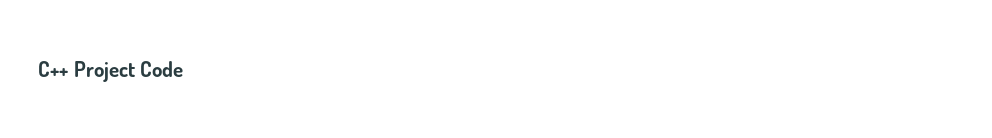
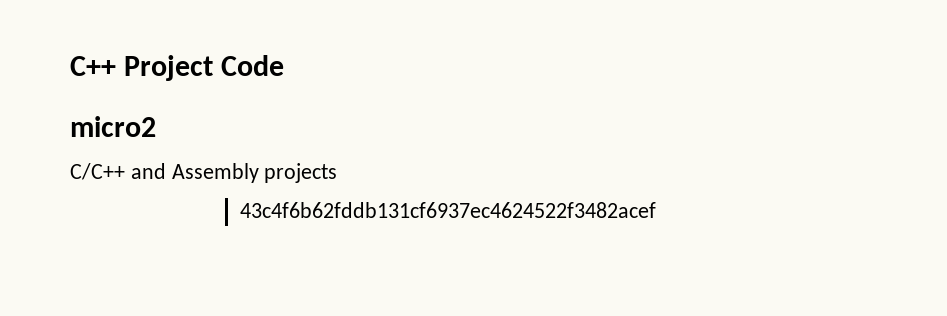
+ micro2
+ C/C++ and Assembly projects
+ 43c4f6b62fddb131cf6937ec4624522f3482acef

